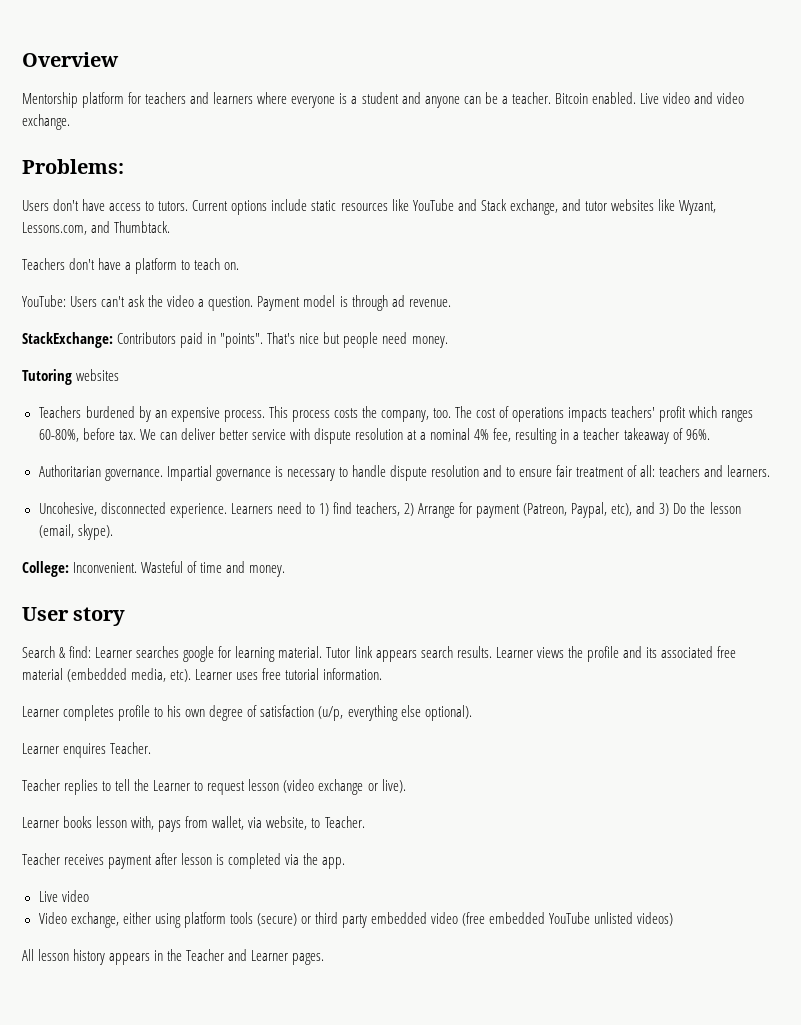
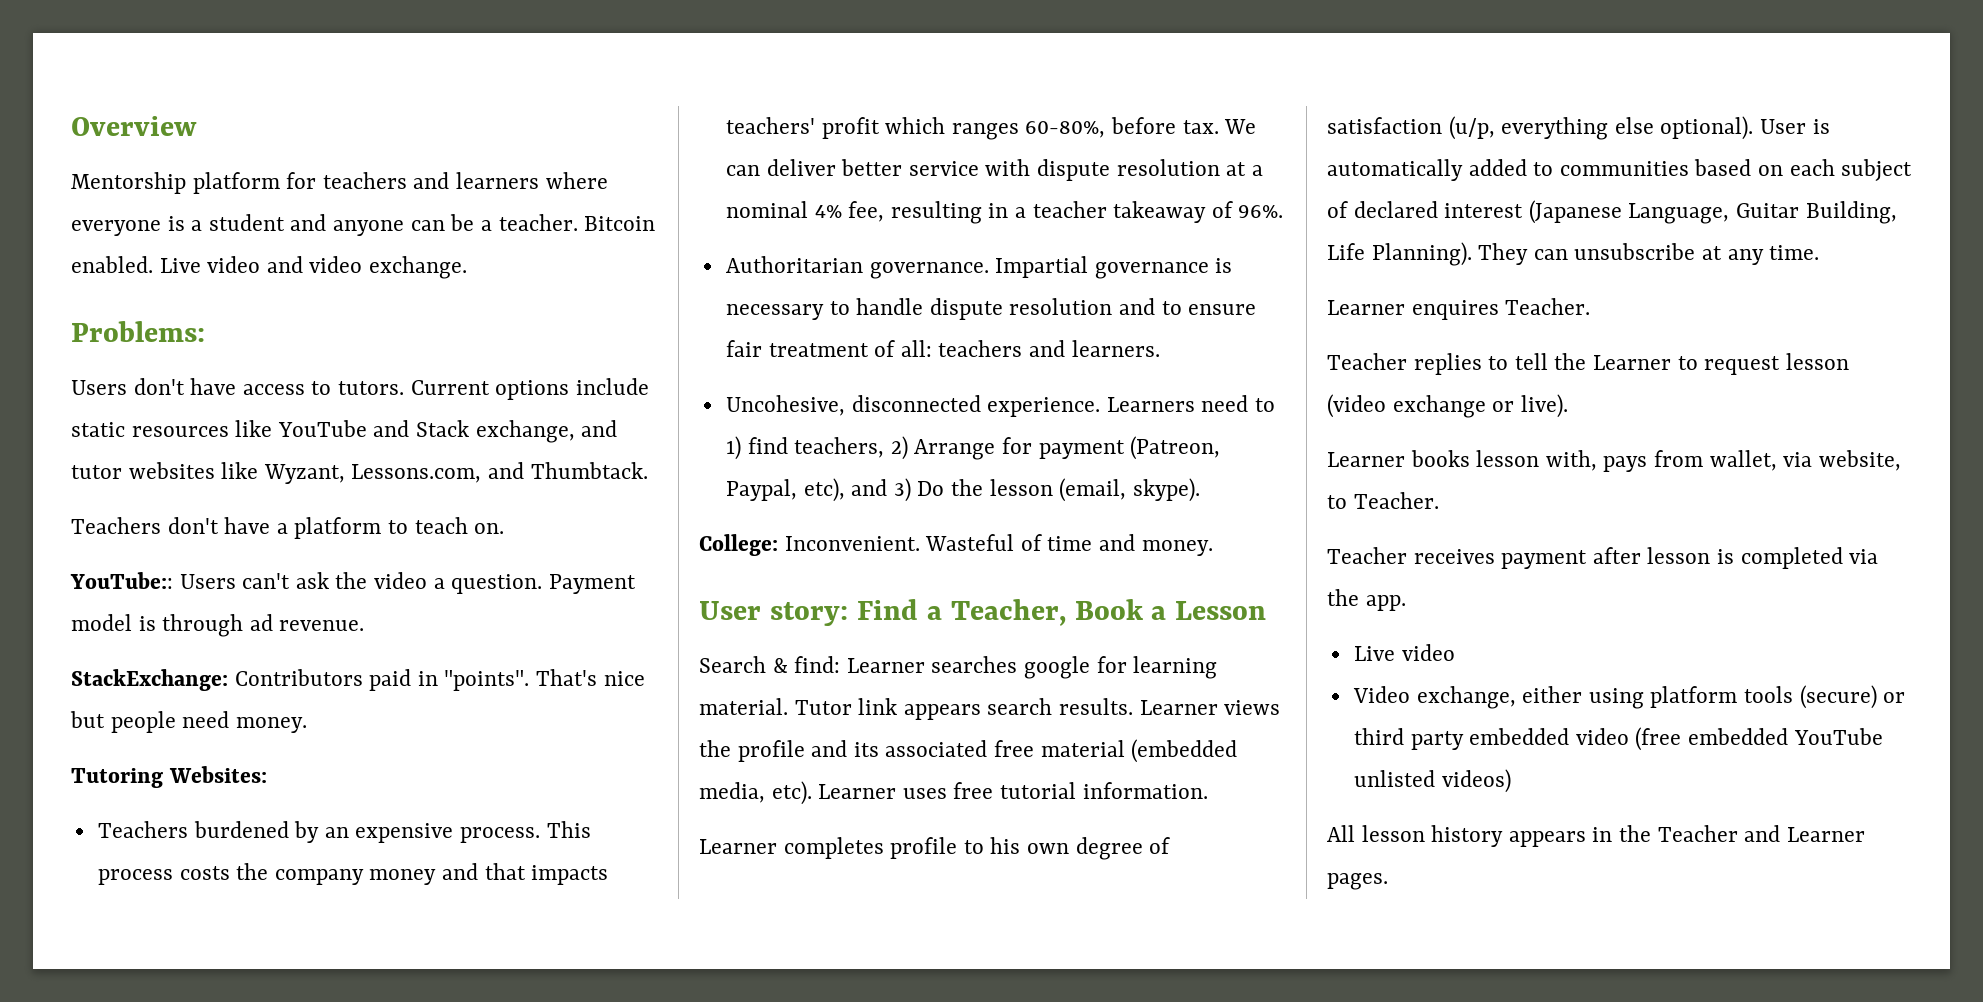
- YouTube: Users can't ask the video a question.
+ YouTube:: Users can't ask the video a question.
- Tutoring websites
+ Tutoring Websites:
- This process costs the company, too. The cost of operations impacts teachers' profit which ranges 60-80%, before tax.
+ This process costs the company money and that impacts teachers' profit which ranges 60-80%, before tax.
- User story
+ User story: Find a Teacher, Book a Lesson
+ User is automatically added to communities based on each subject of declared interest (Japanese Language, Guitar Building, Life Planning). They can unsubscribe at any time.

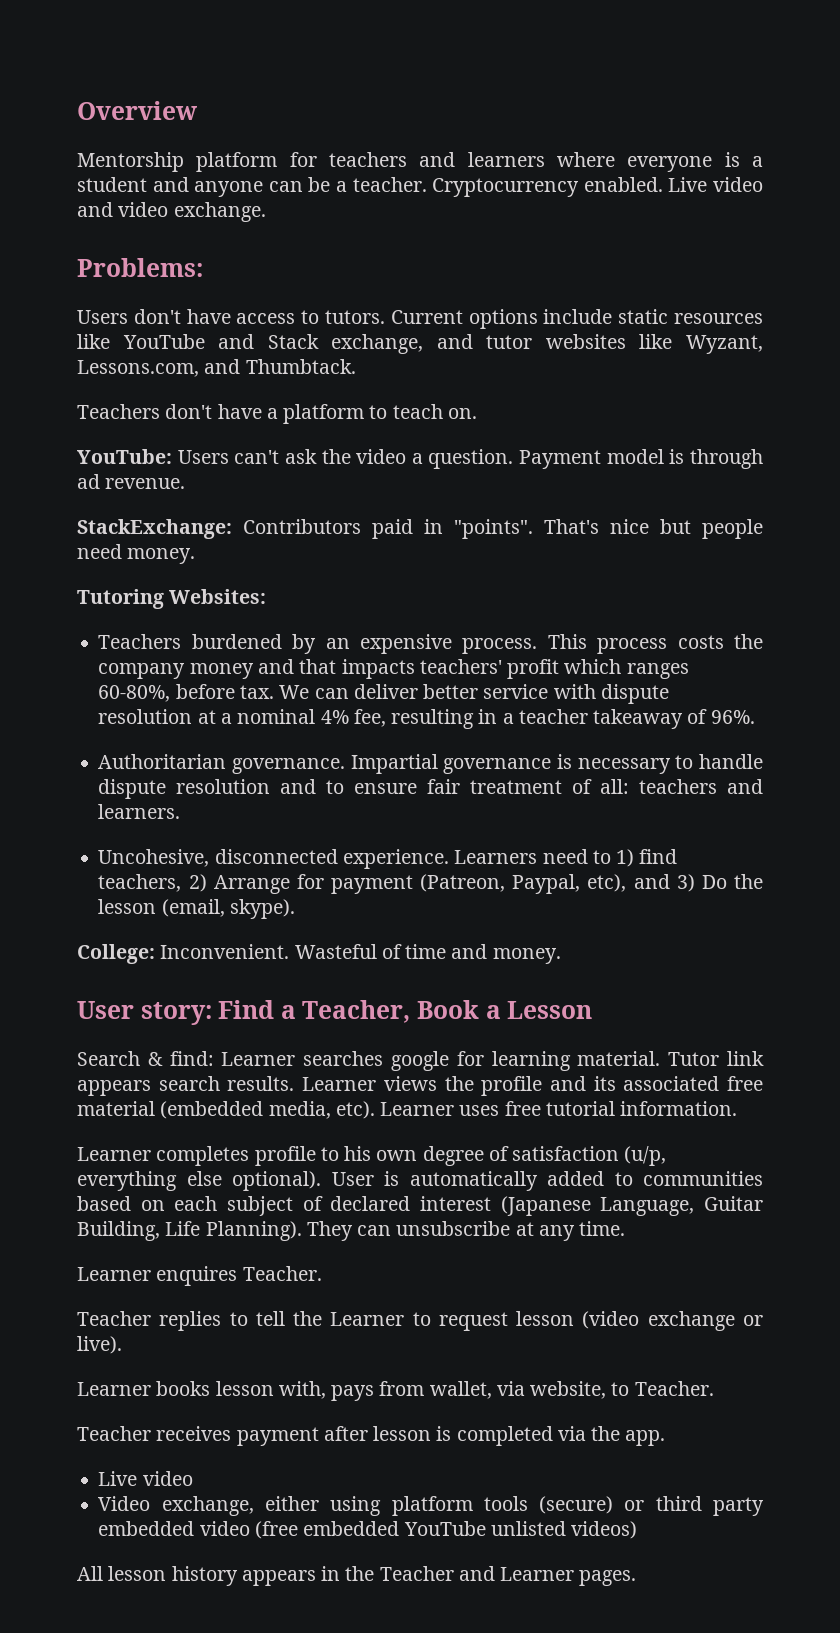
- Bitcoin enabled.
+ Cryptocurrency enabled.
- YouTube:: Users can't ask the video a question.
+ YouTube: Users can't ask the video a question.

